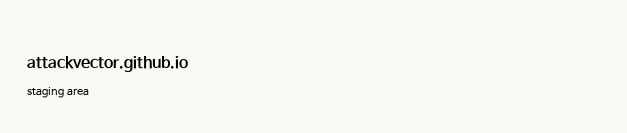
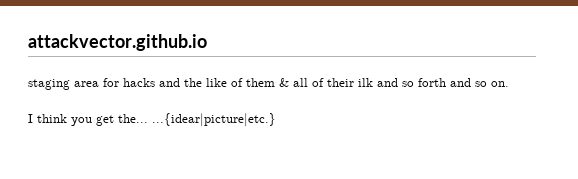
- staging area
+ staging area for hacks and the like of them & all of their ilk and so forth and so on.
+ I think you get the... ...{idear|picture|etc.}

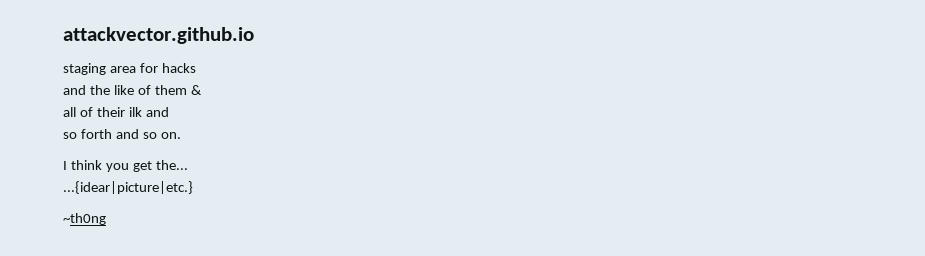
- staging area for hacks and the like of them & all of their ilk and so forth and so on.
+ staging area for hacks
+ and the like of them &
+ all of their ilk and
+ so forth and so on.
- I think you get the... ...{idear|picture|etc.}
+ I think you get the...
+ ...{idear|picture|etc.}
+ ~th0ng

